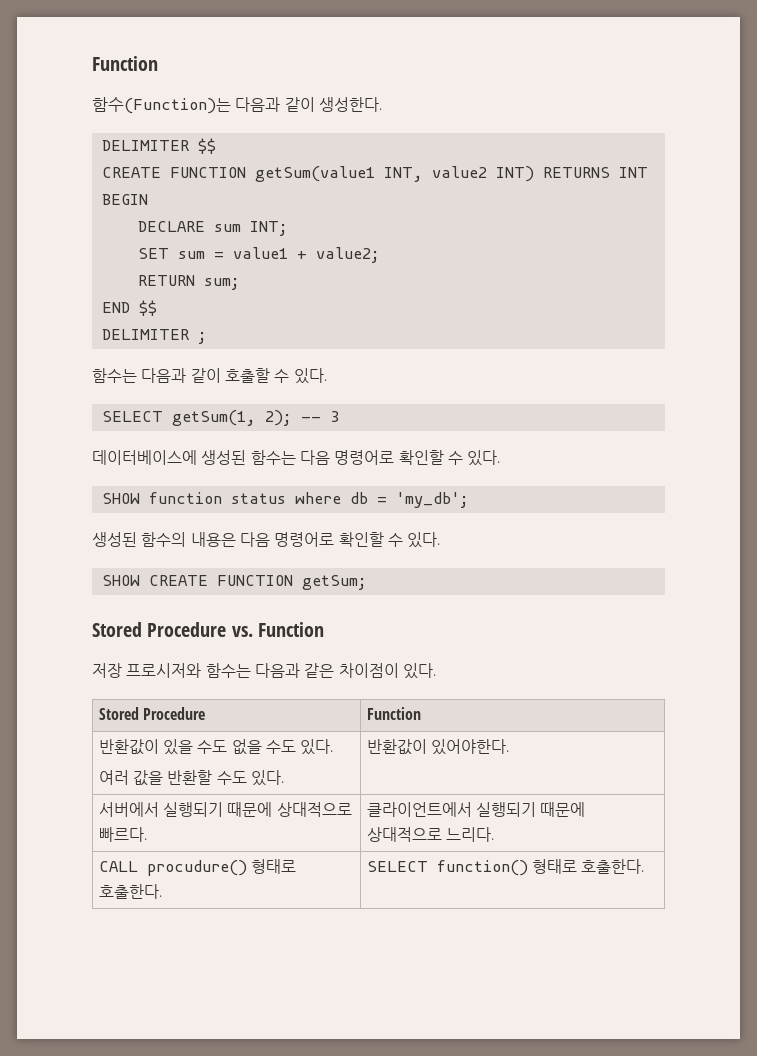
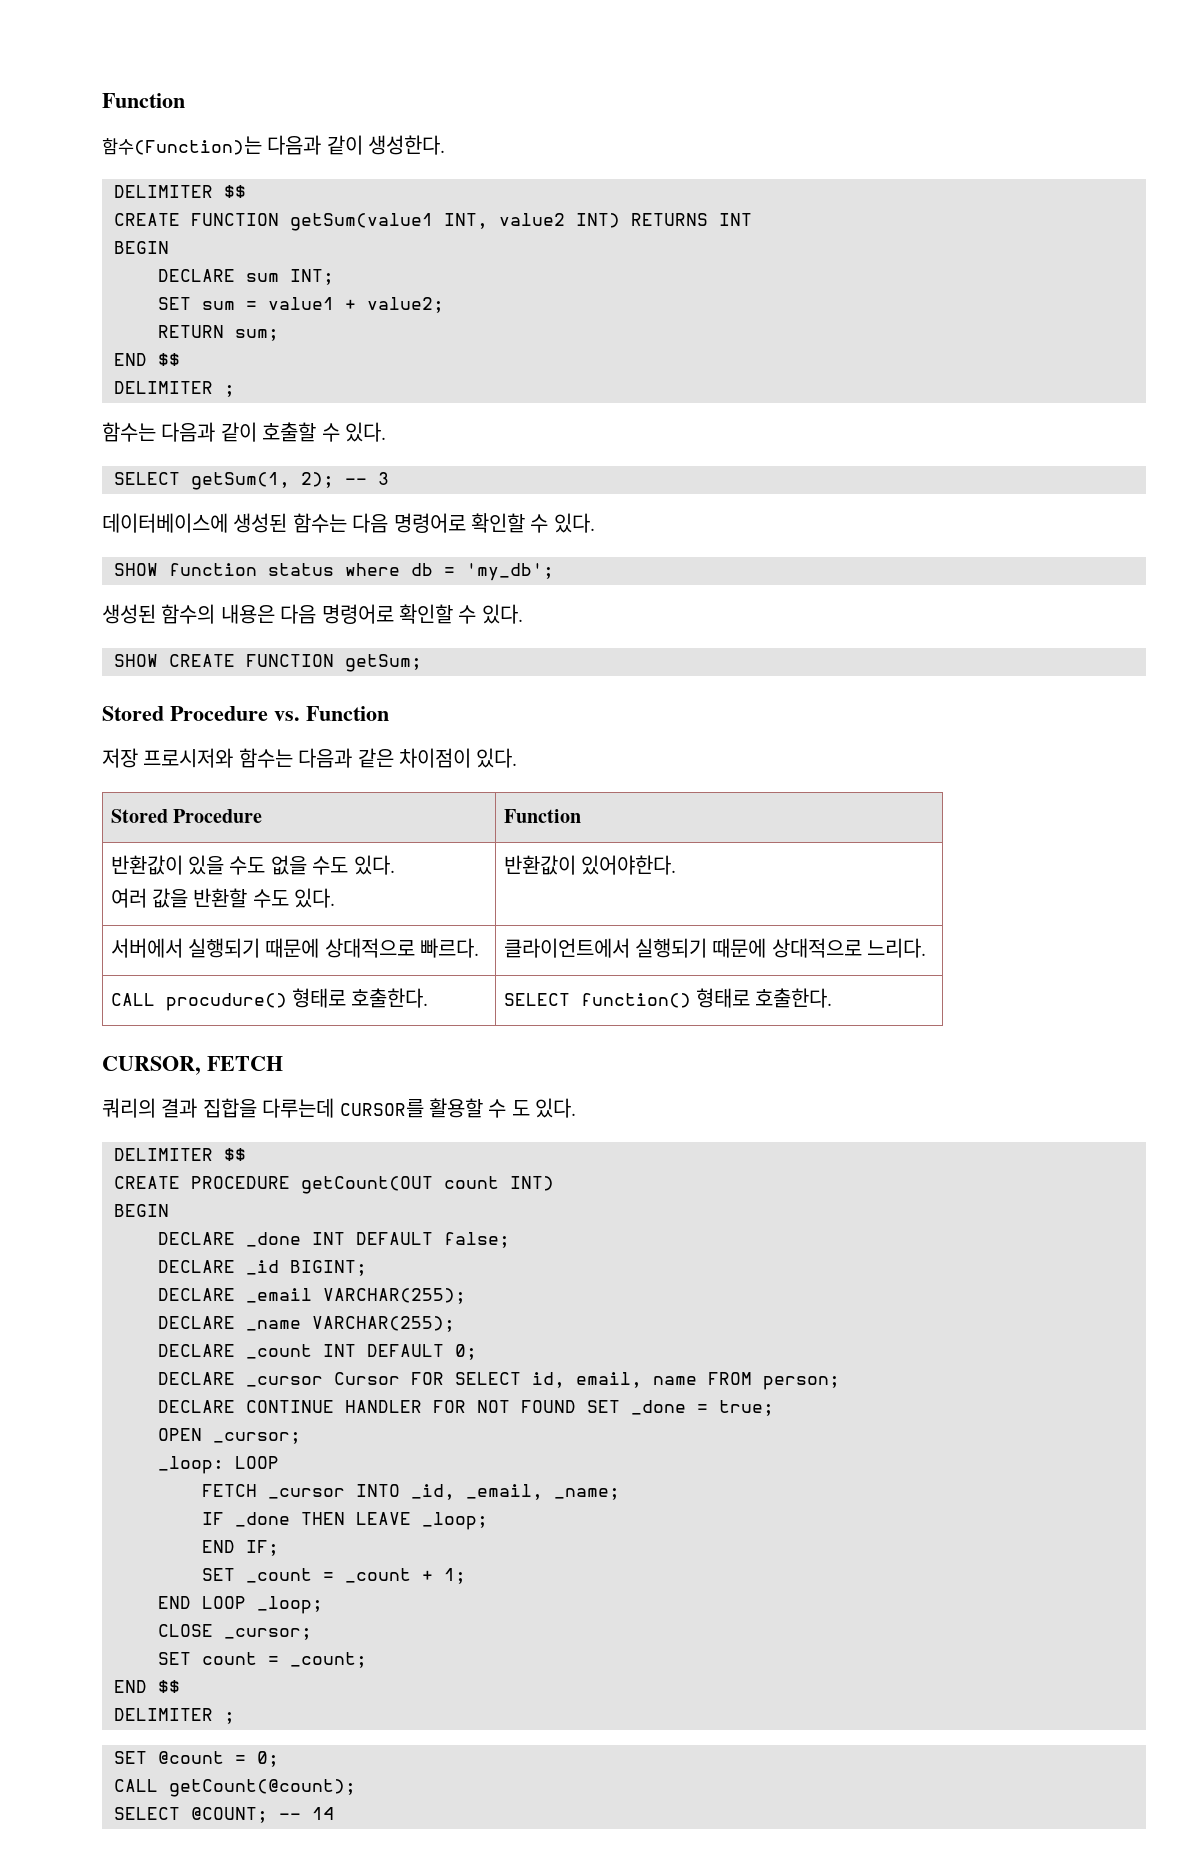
+ CURSOR, FETCH
+ 쿼리의 결과 집합을 다루는데 CURSOR를 활용할 수 도 있다.
+ DELIMITER $$
+ CREATE PROCEDURE getCount(OUT count INT)
+ BEGIN
+ DECLARE _done INT DEFAULT false;
+ DECLARE _id BIGINT;
+ DECLARE _email VARCHAR(255);
+ DECLARE _name VARCHAR(255);
+ DECLARE _count INT DEFAULT 0;
+ DECLARE _cursor Cursor FOR SELECT id, email, name FROM person;
+ DECLARE CONTINUE HANDLER FOR NOT FOUND SET _done = true;
+ OPEN _cursor;
+ _loop: LOOP
+ FETCH _cursor INTO _id, _email, _name;
+ IF _done THEN LEAVE _loop;
+ END IF;
+ SET _count = _count + 1;
+ END LOOP _loop;
+ CLOSE _cursor;
+ SET count = _count;
+ END $$
+ DELIMITER ;
+ SET @count = 0;
+ CALL getCount(@count);
+ SELECT @COUNT; -- 14

